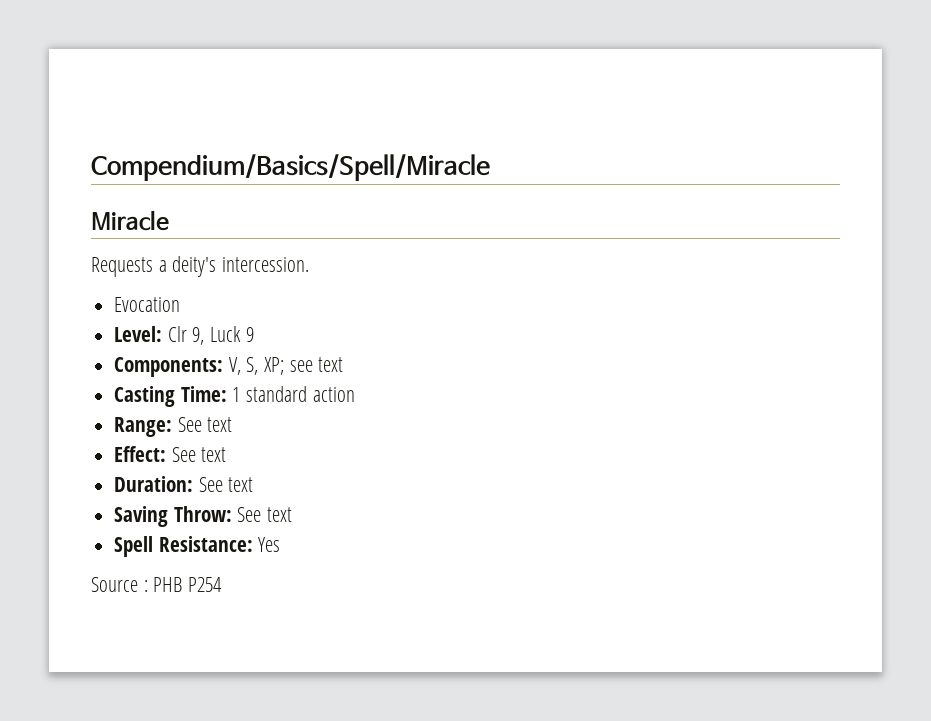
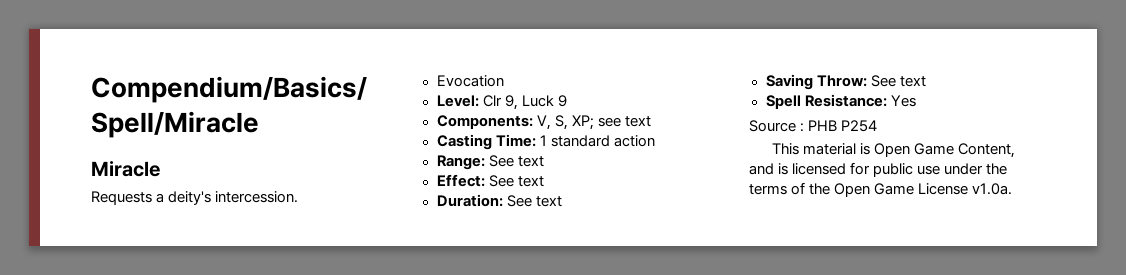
+ This material is Open Game Content, and is licensed for public use under the terms of the Open Game License v1.0a.

